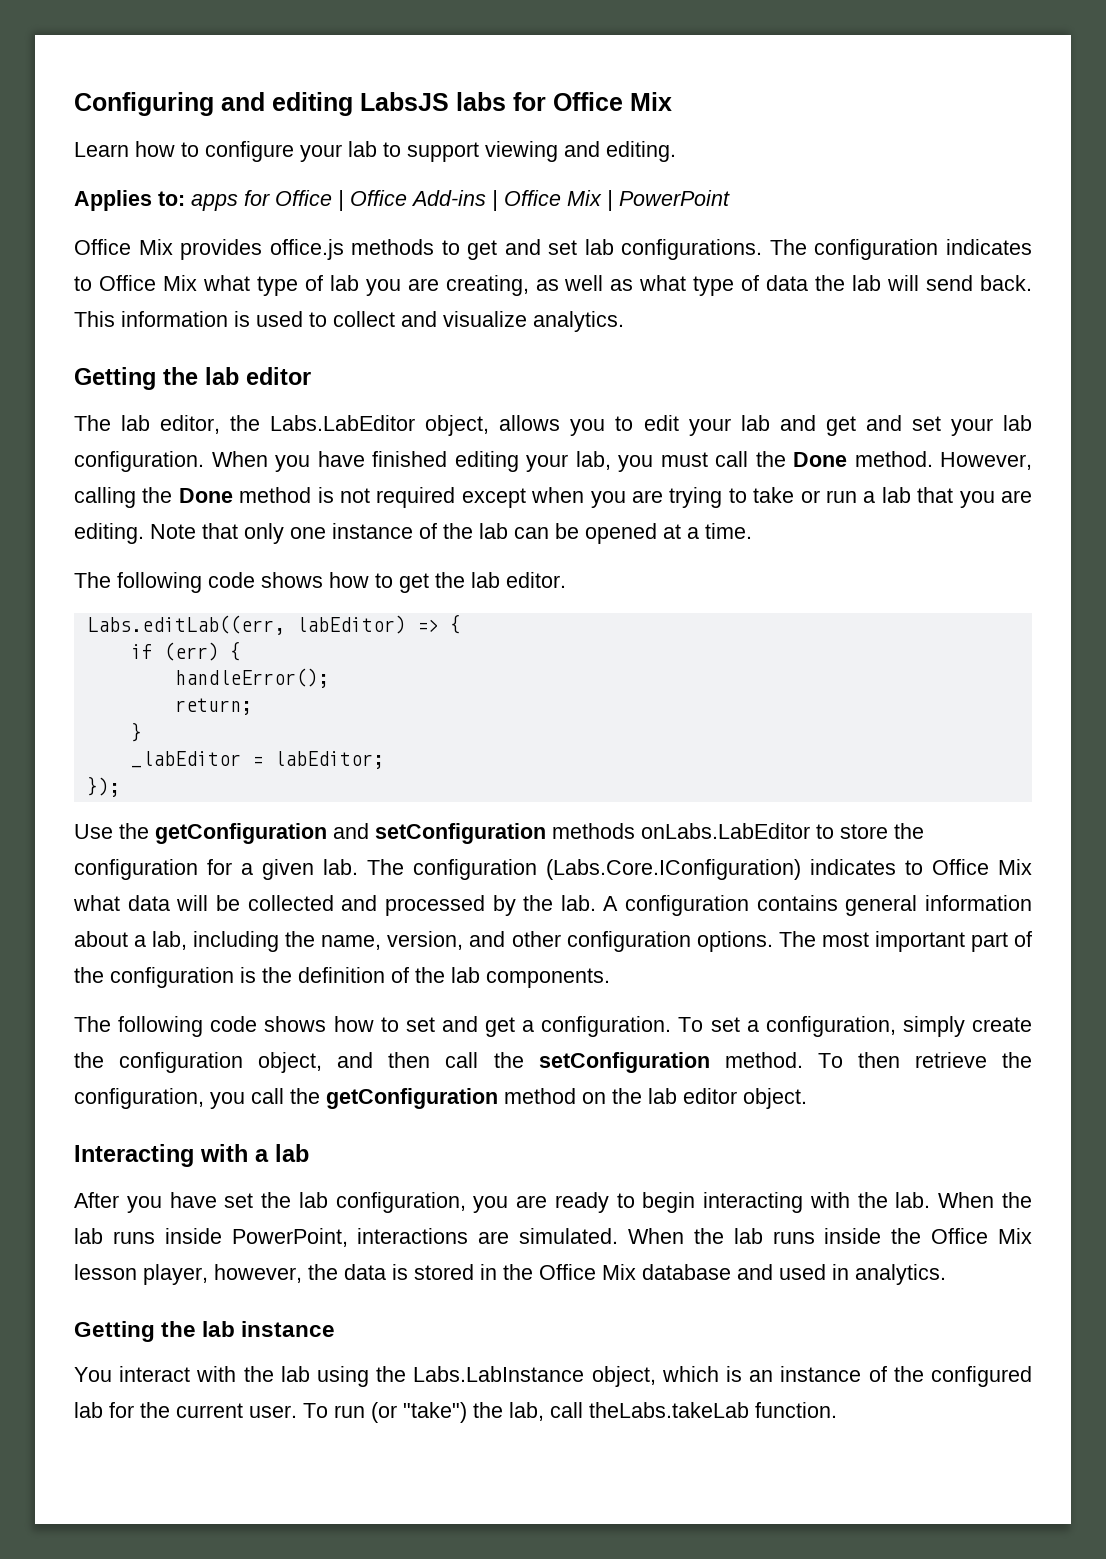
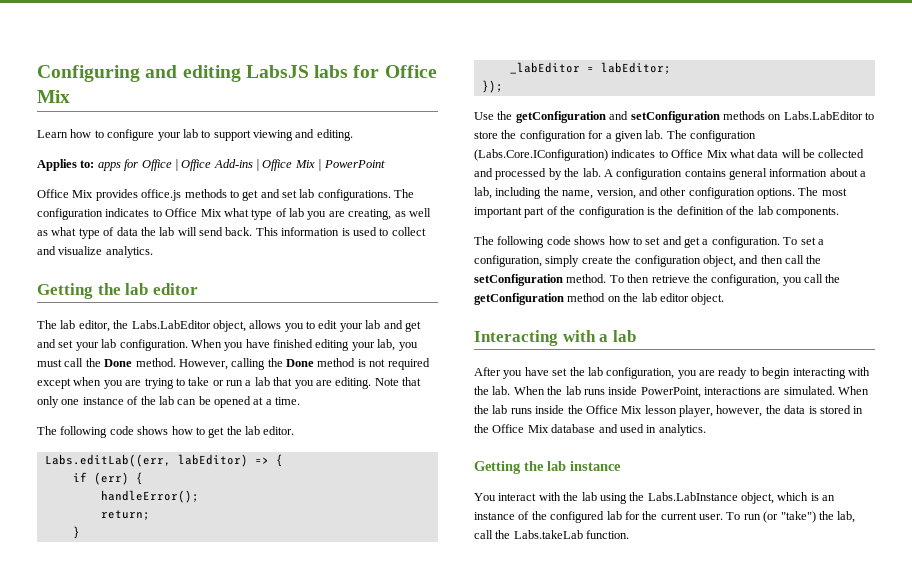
- Use the getConfiguration and setConfiguration methods onLabs.LabEditor to store the configuration for a given lab.
+ Use the getConfiguration and setConfiguration methods on Labs.LabEditor to store the configuration for a given lab.
- To run (or "take") the lab, call theLabs.takeLab function.
+ To run (or "take") the lab, call the Labs.takeLab function.

